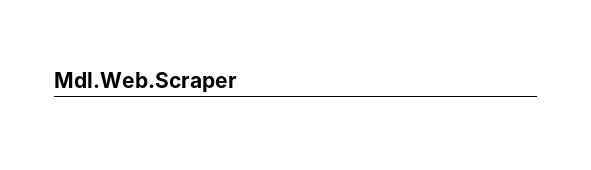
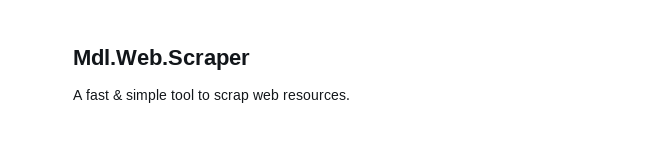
+ A fast & simple tool to scrap web resources.

